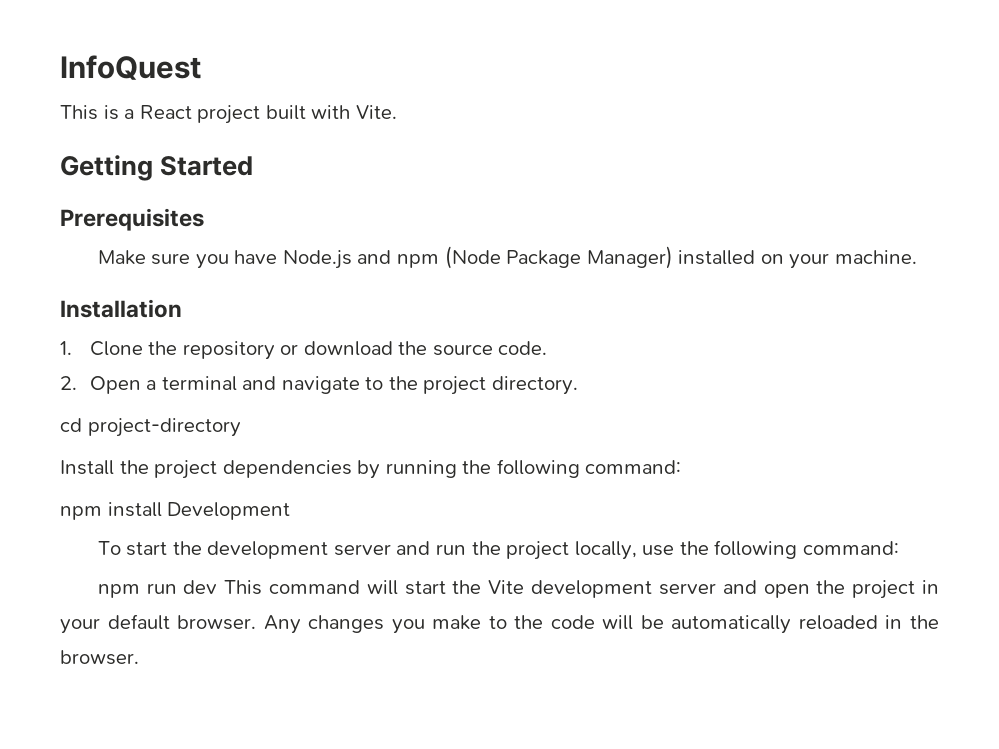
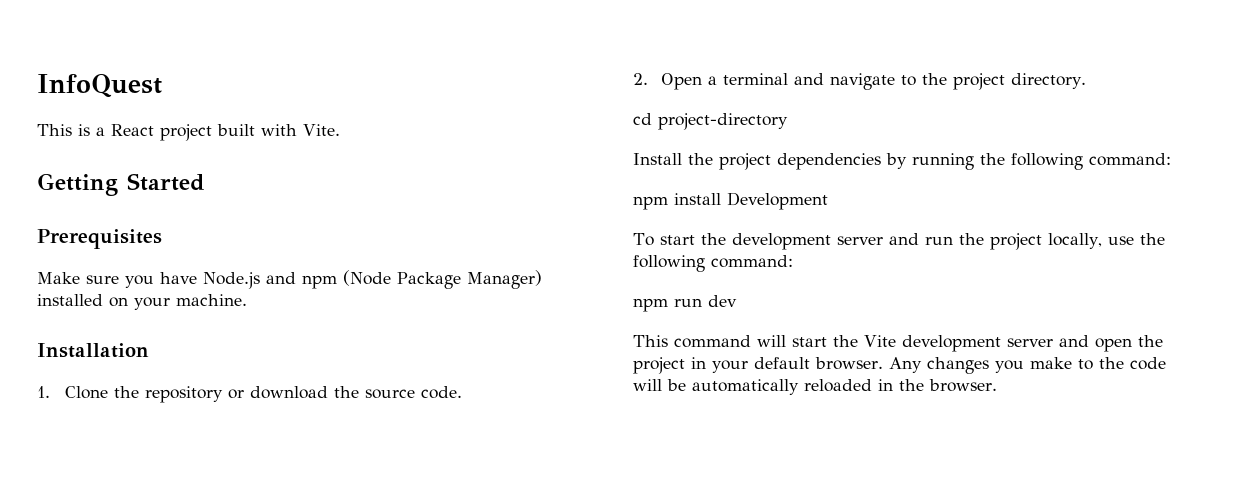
- npm run dev This command will start the Vite development server and open the project in your default browser.
+ npm run dev
+ This command will start the Vite development server and open the project in your default browser.

